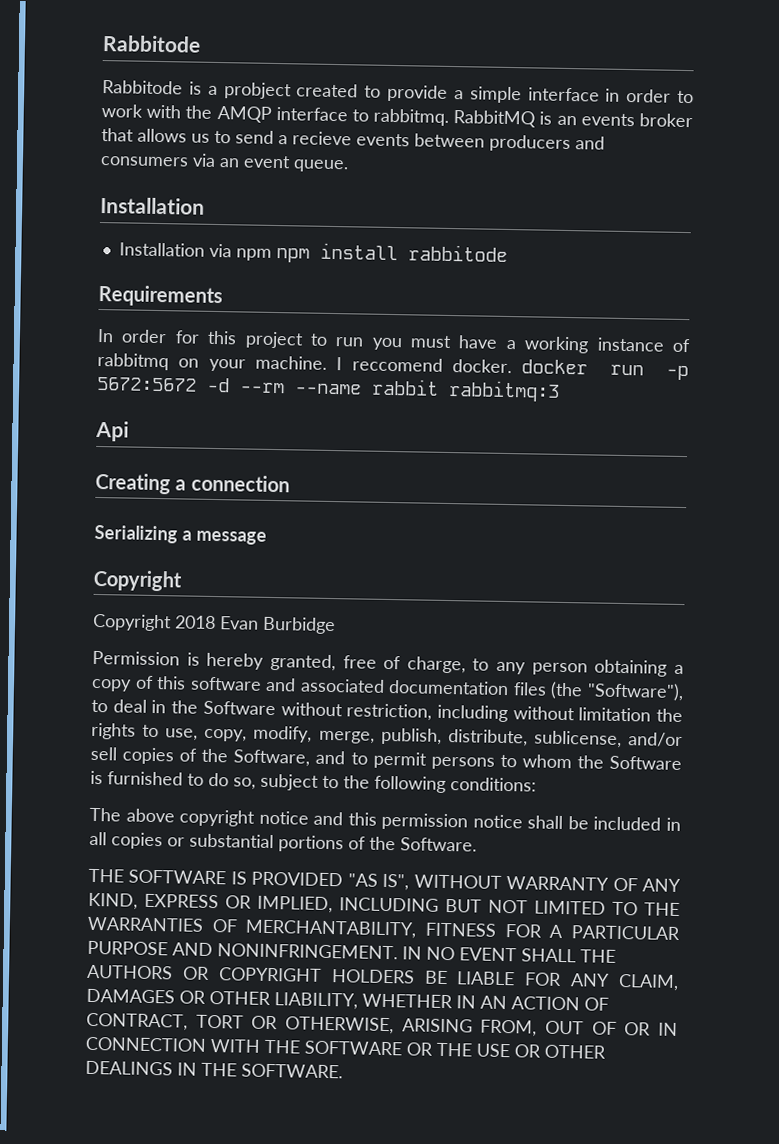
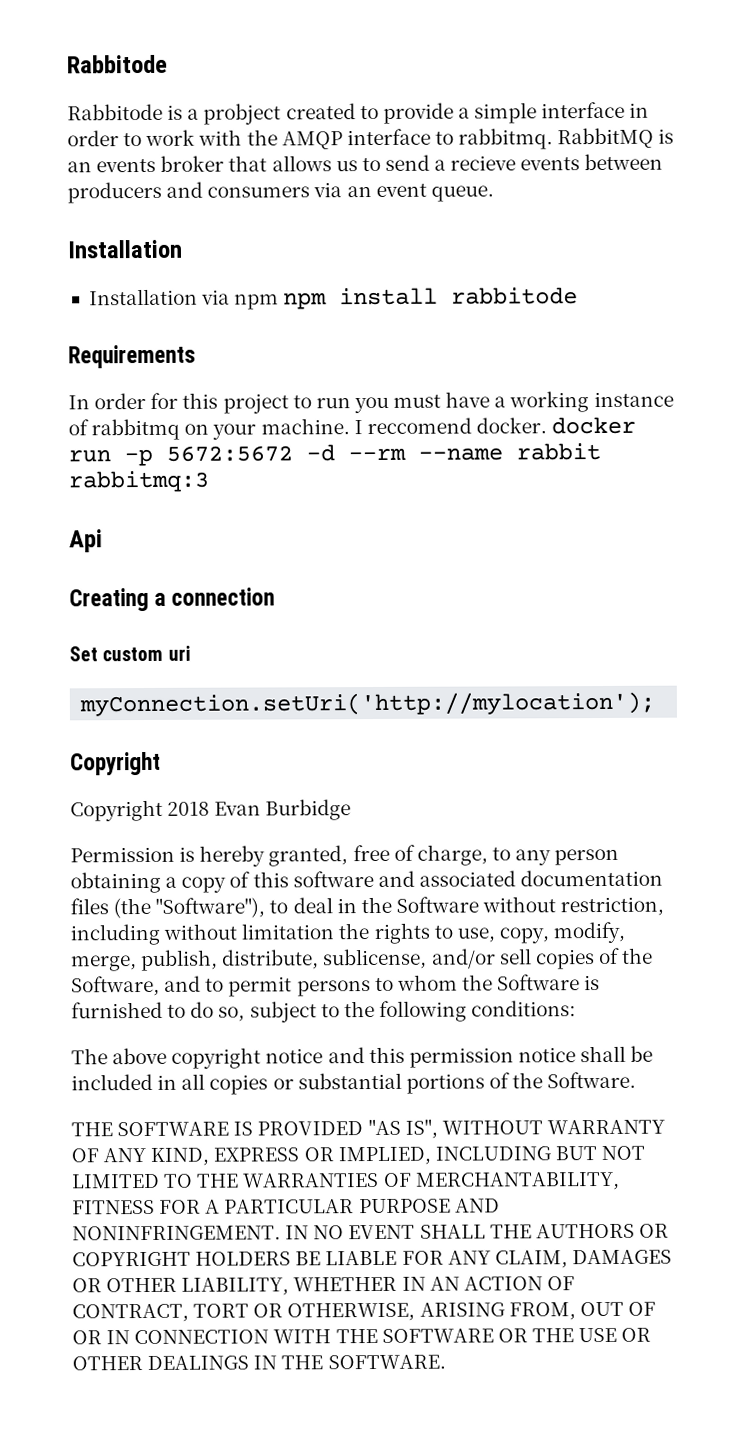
- Serializing a message
+ Set custom uri
+ myConnection.setUri('http://mylocation');

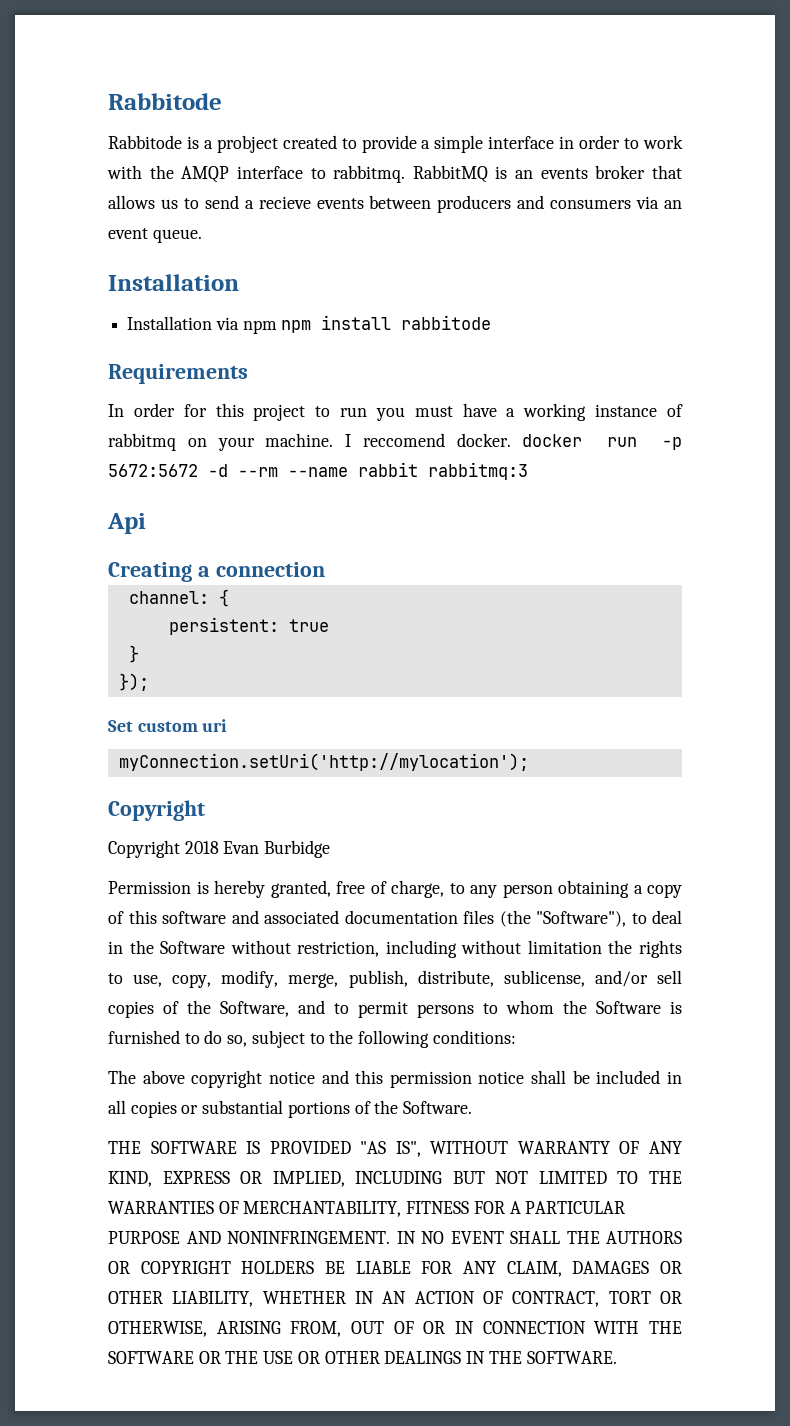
+ channel: {
+ persistent: true
+ }
+ });

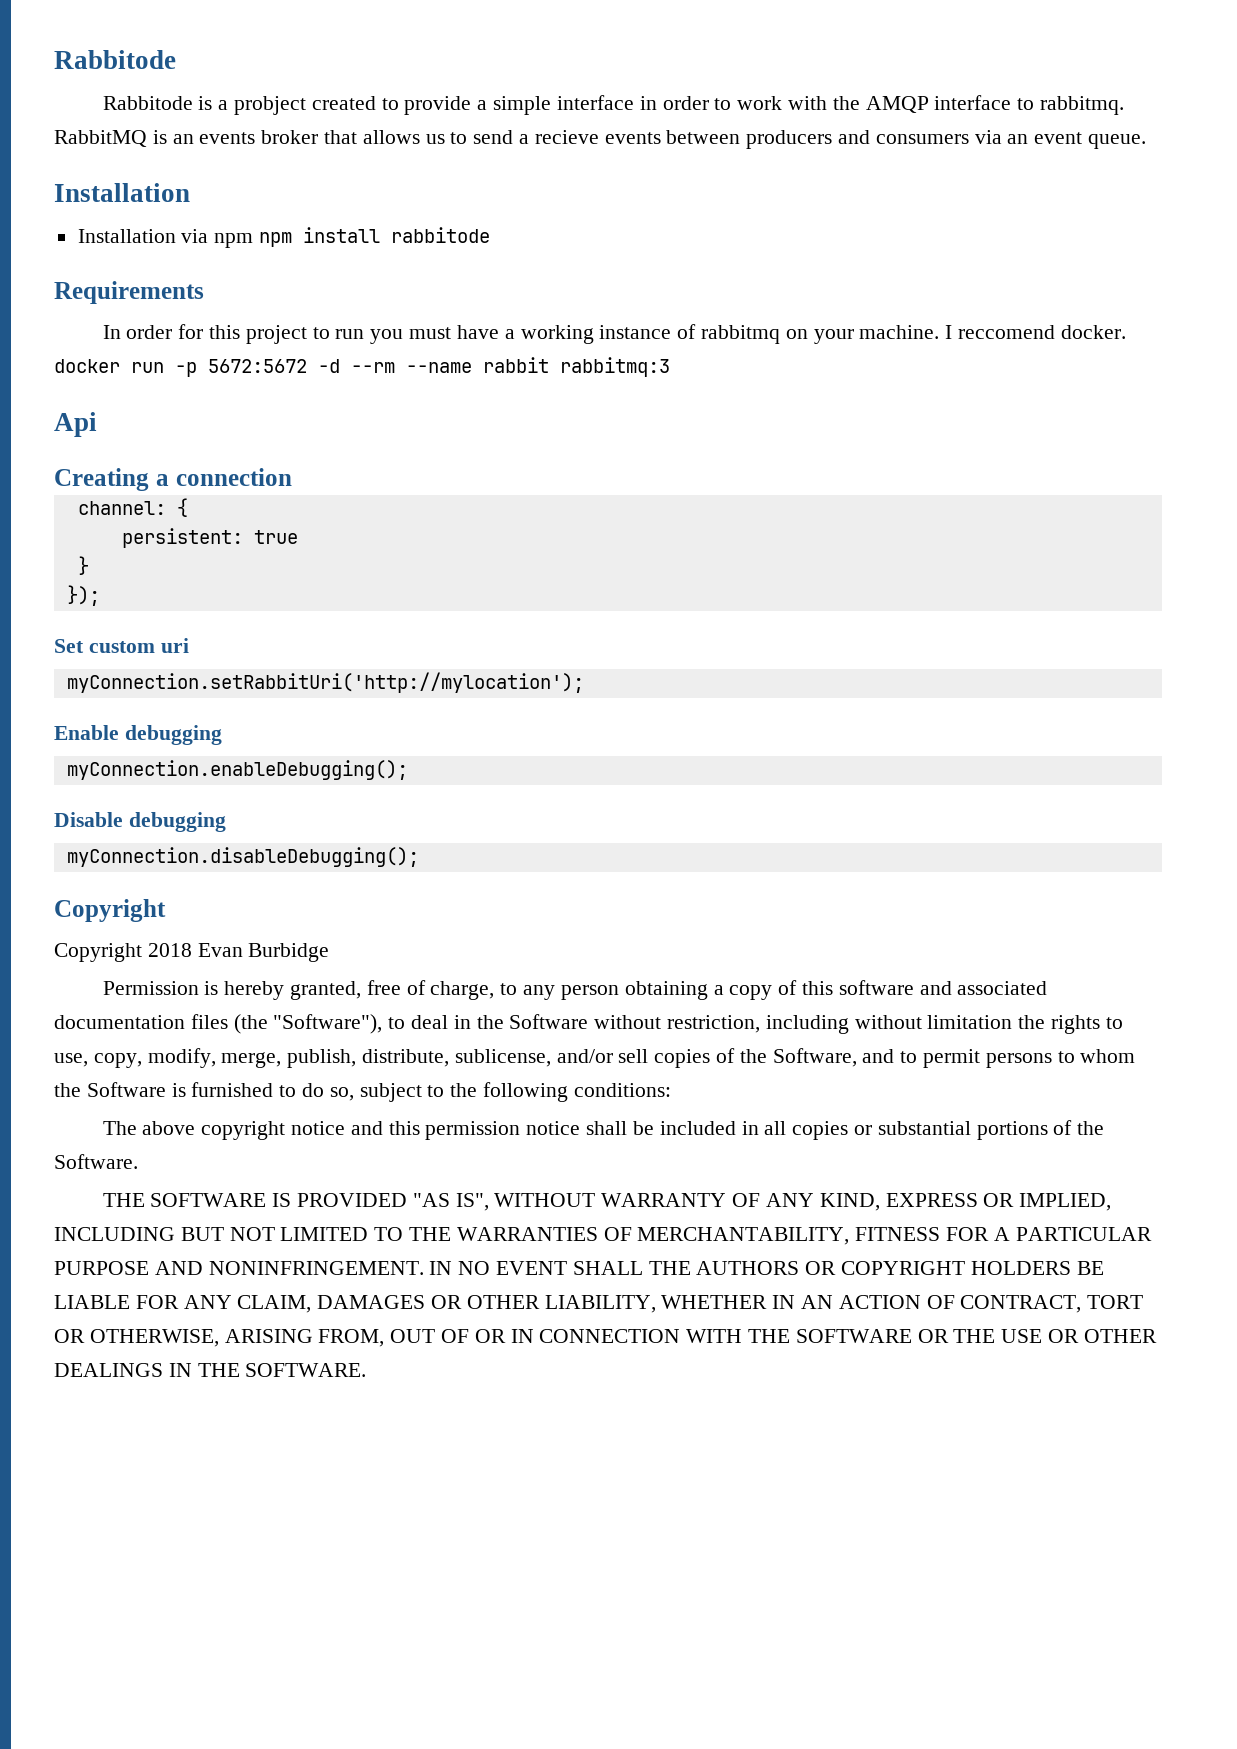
- myConnection.setUri('http://mylocation');
+ myConnection.setRabbitUri('http://mylocation');
+ Enable debugging
+ myConnection.enableDebugging();
+ Disable debugging
+ myConnection.disableDebugging();

